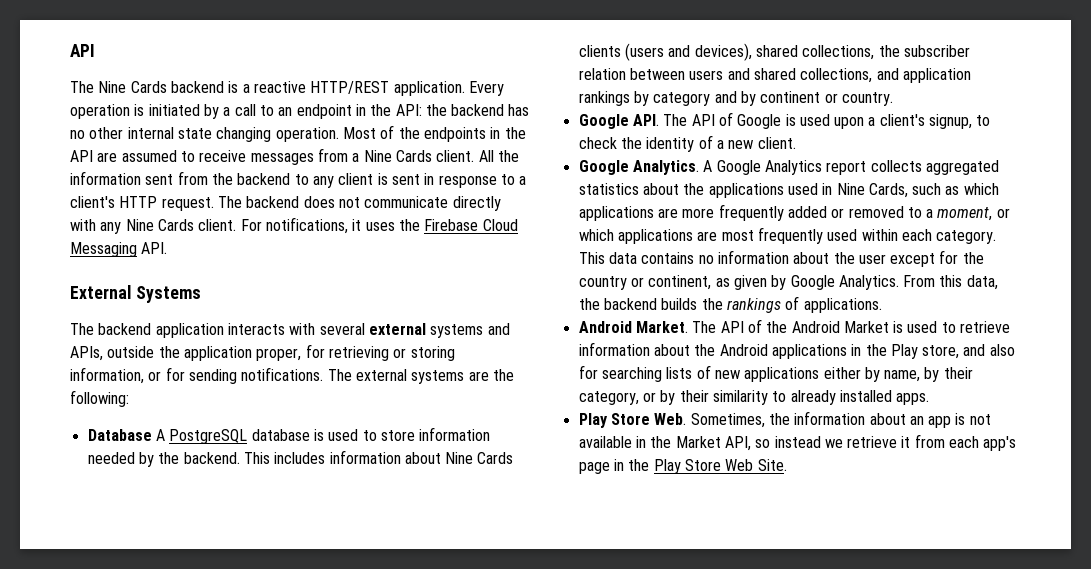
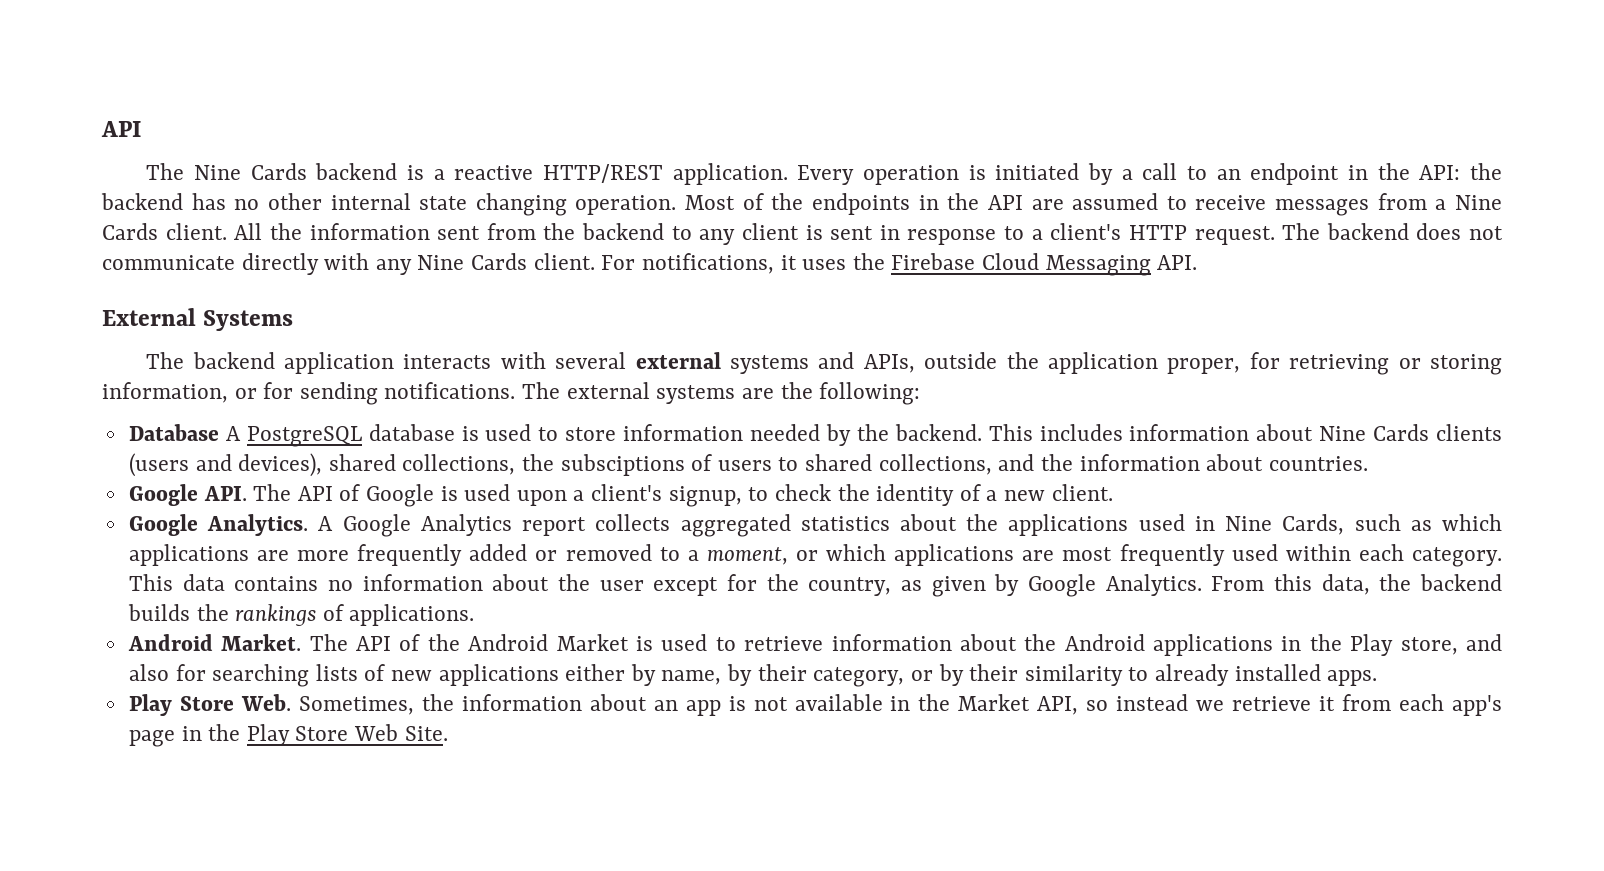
- This includes information about Nine Cards clients (users and devices), shared collections, the subscriber relation between users and shared collections, and application rankings by category and by continent or country.
+ This includes information about Nine Cards clients (users and devices), shared collections, the subsciptions of users to shared collections, and the information about countries.
- This data contains no information about the user except for the country or continent, as given by Google Analytics.
+ This data contains no information about the user except for the country, as given by Google Analytics.

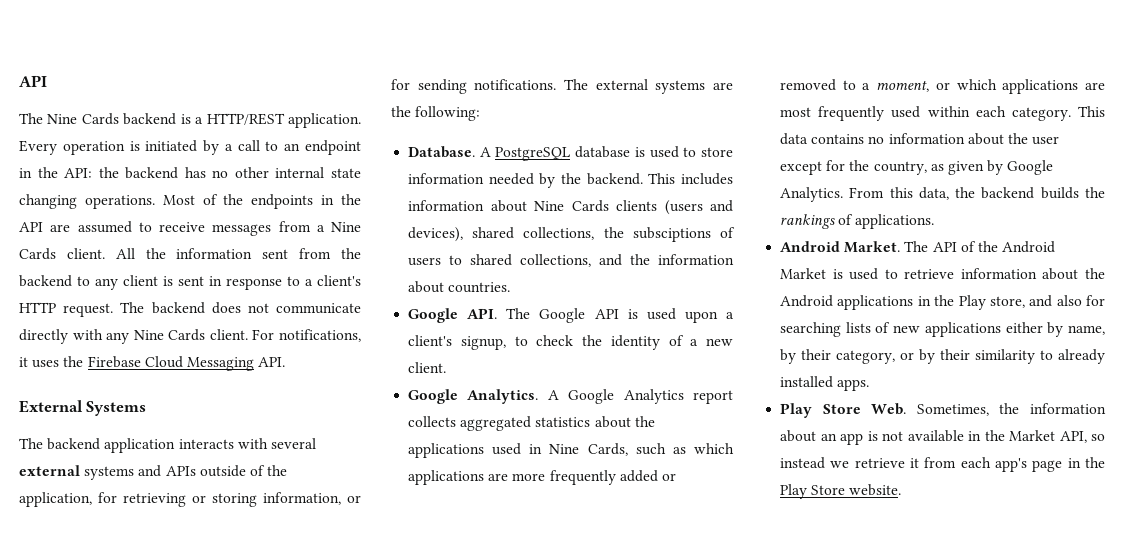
- The Nine Cards backend is a reactive HTTP/REST application.
+ The Nine Cards backend is a HTTP/REST application.
- Every operation is initiated by a call to an endpoint in the API: the backend has no other internal state changing operation.
+ Every operation is initiated by a call to an endpoint in the API: the backend has no other internal state changing operations.
- The backend application interacts with several external systems and APIs, outside the application proper, for retrieving or storing information, or for sending notifications.
+ The backend application interacts with several external systems and APIs outside of the application, for retrieving or storing information, or for sending notifications.
- Database A PostgreSQL database is used to store information needed by the backend.
+ Database. A PostgreSQL database is used to store information needed by the backend.
- Google API. The API of Google is used upon a client's signup, to check the identity of a new client.
+ Google API. The Google API is used upon a client's signup, to check the identity of a new client.
- Play Store Web. Sometimes, the information about an app is not available in the Market API, so instead we retrieve it from each app's page in the Play Store Web Site.
+ Play Store Web. Sometimes, the information about an app is not available in the Market API, so instead we retrieve it from each app's page in the Play Store website.

